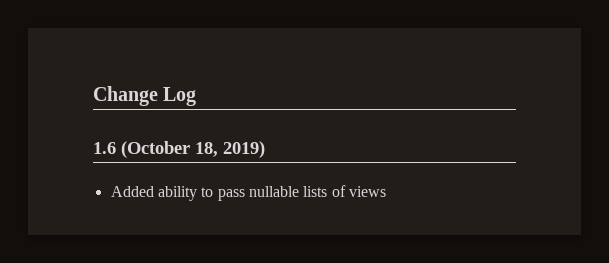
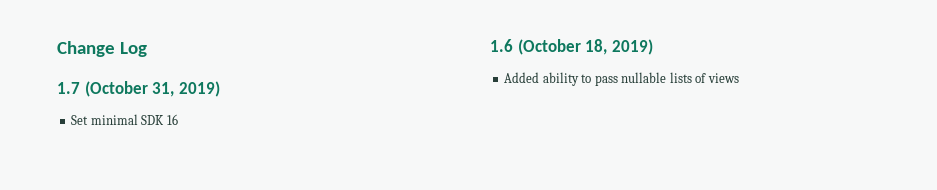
+ 1.7 (October 31, 2019)
+ Set minimal SDK 16

